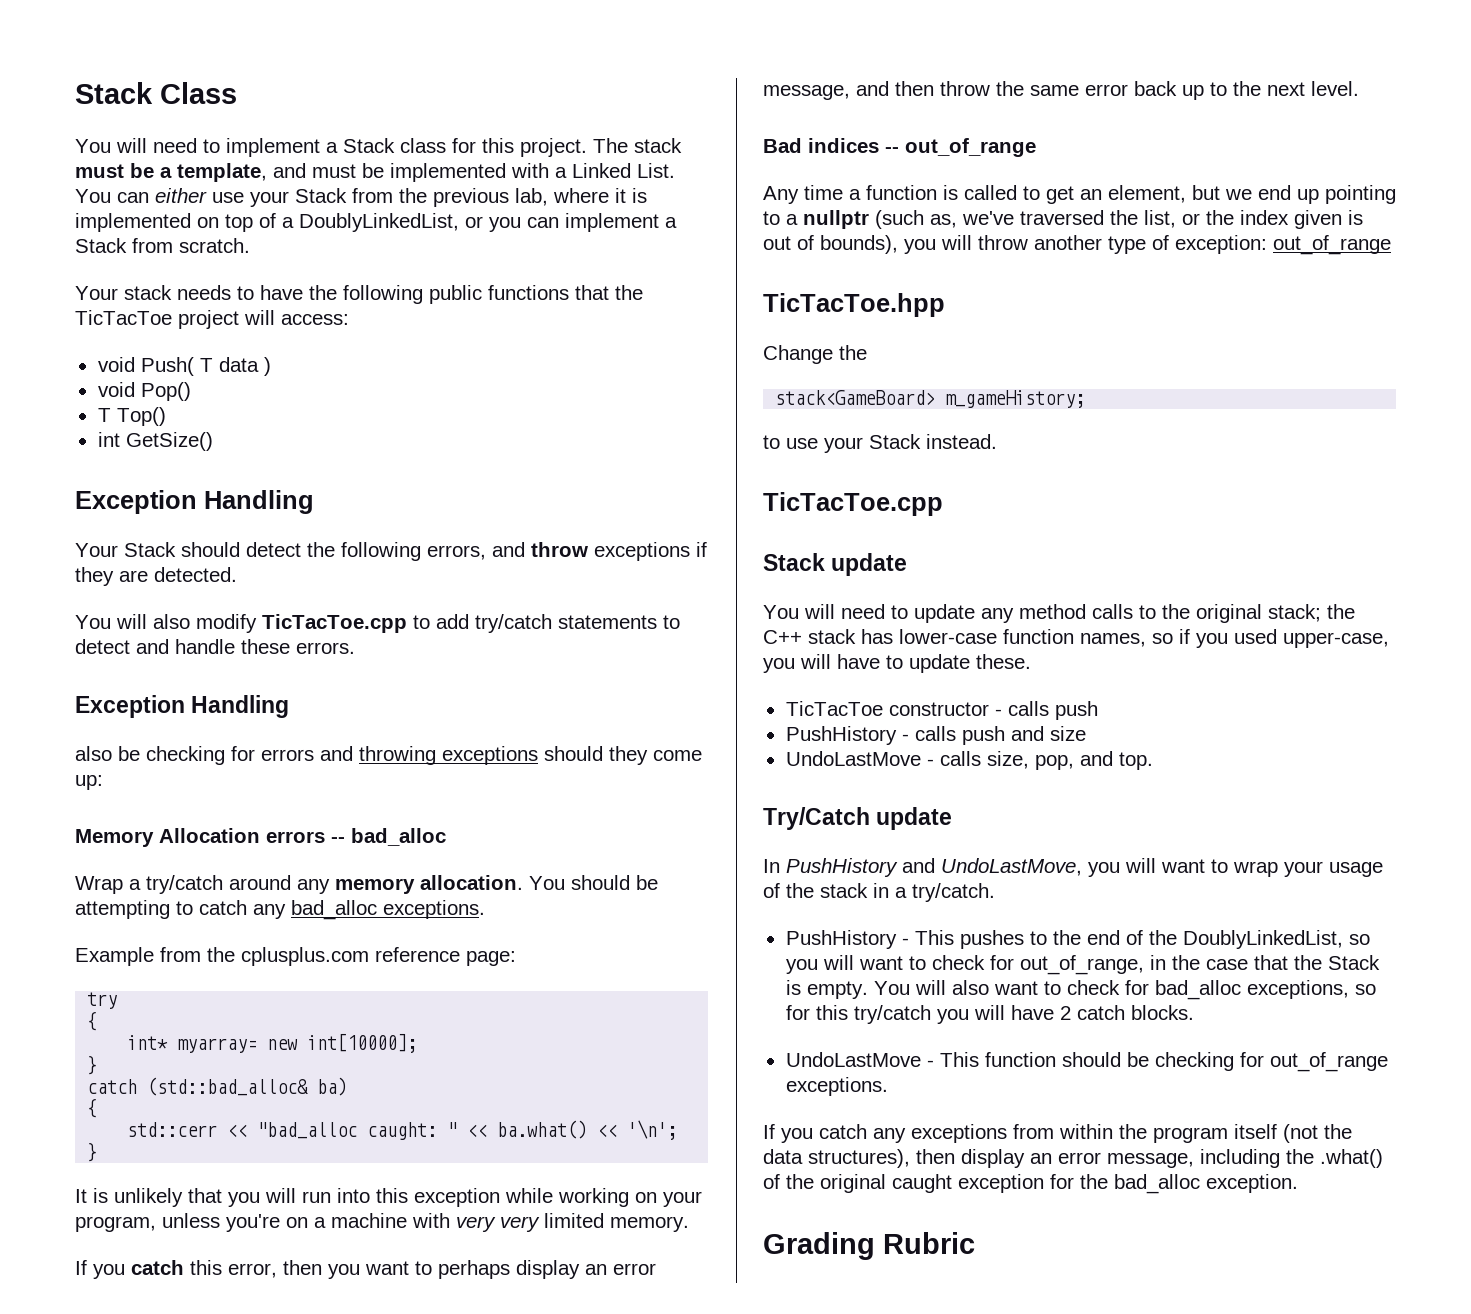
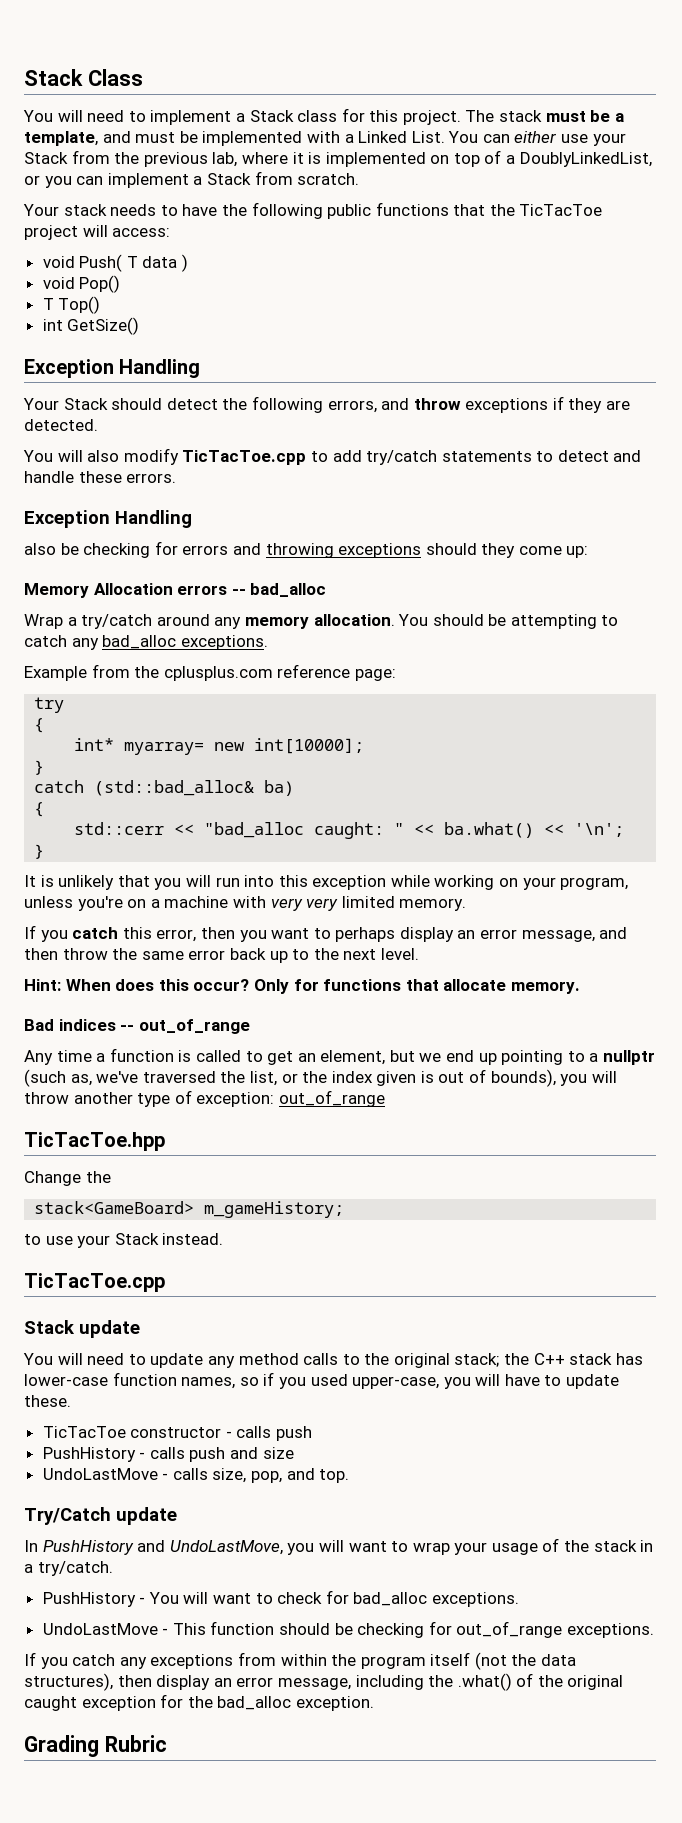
+ Hint: When does this occur? Only for functions that allocate memory.
- PushHistory - This pushes to the end of the DoublyLinkedList, so you will want to check for out_of_range, in the case that the Stack is empty. You will also want to check for bad_alloc exceptions, so for this try/catch you will have 2 catch blocks.
+ PushHistory - You will want to check for bad_alloc exceptions.

